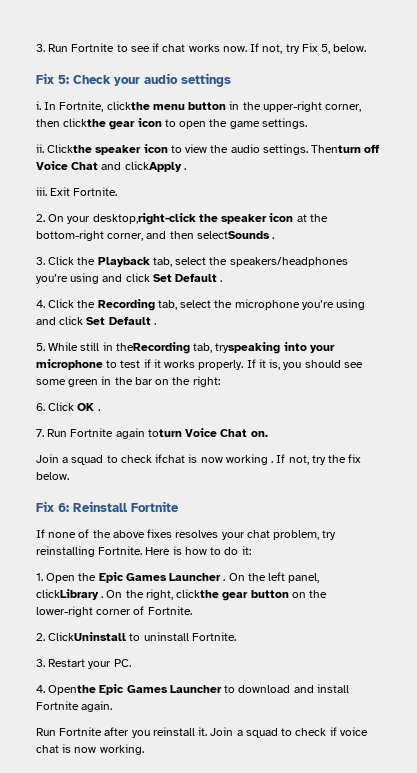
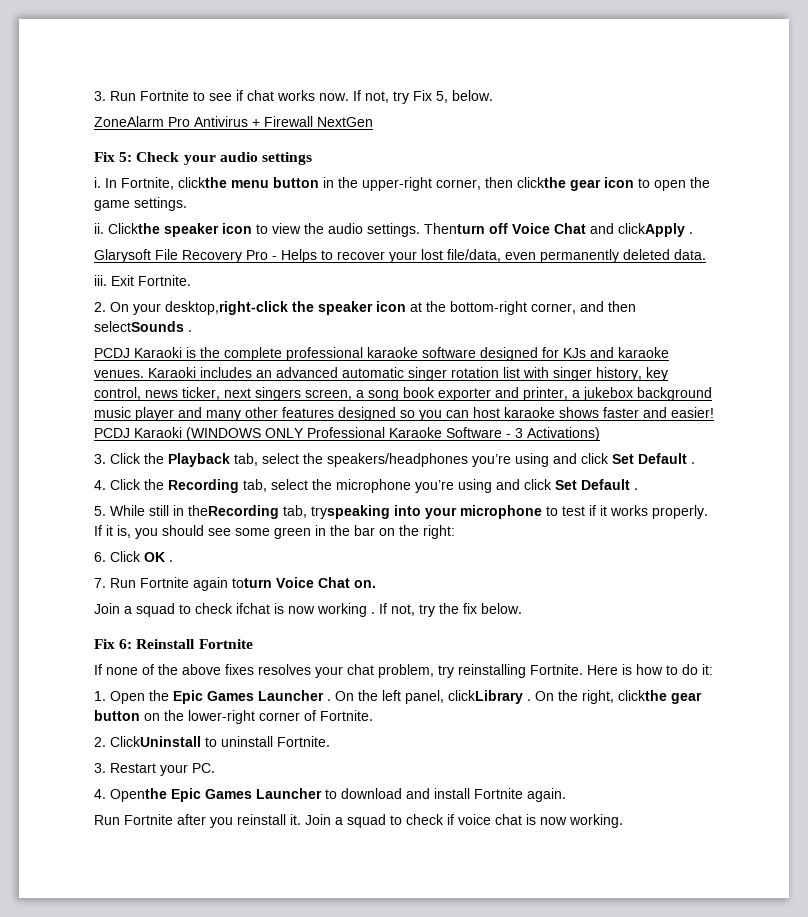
+ ZoneAlarm Pro Antivirus + Firewall NextGen
+ Glarysoft File Recovery Pro - Helps to recover your lost file/data, even permanently deleted data.
+ PCDJ Karaoki is the complete professional karaoke software designed for KJs and karaoke venues. Karaoki includes an advanced automatic singer rotation list with singer history, key control, news ticker, next singers screen, a song book exporter and printer, a jukebox background music player and many other features designed so you can host karaoke shows faster and easier! PCDJ Karaoki (WINDOWS ONLY Professional Karaoke Software - 3 Activations)

